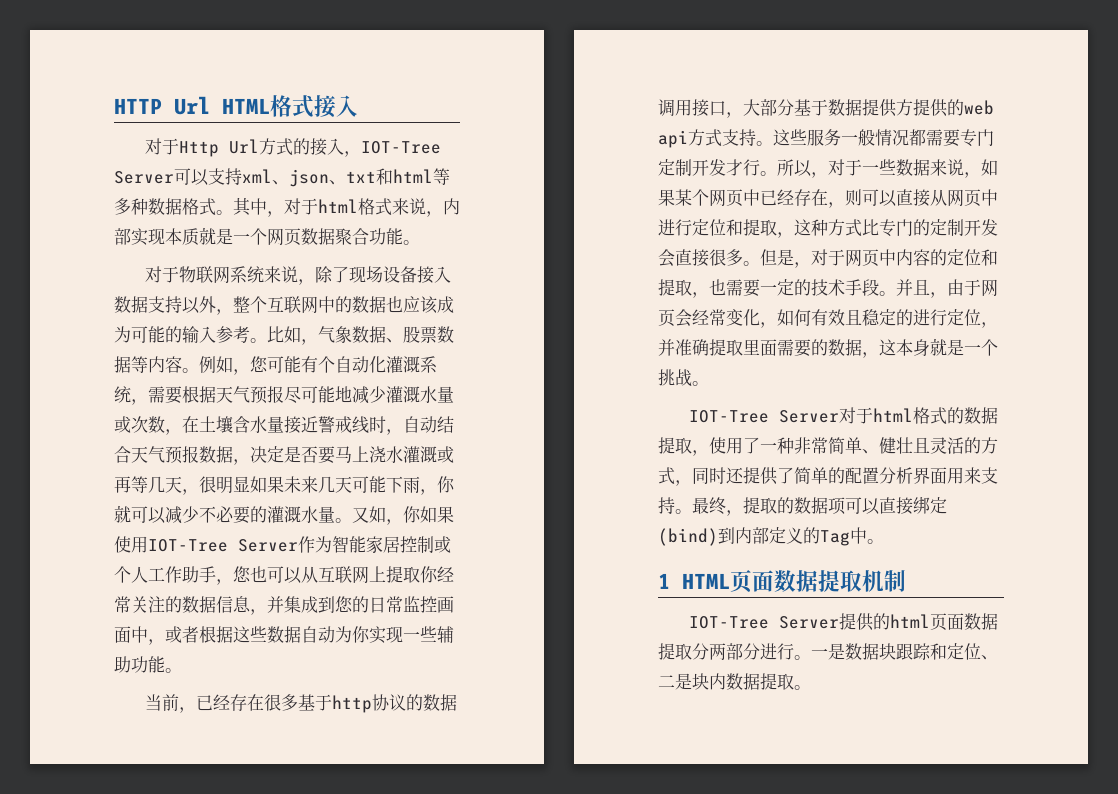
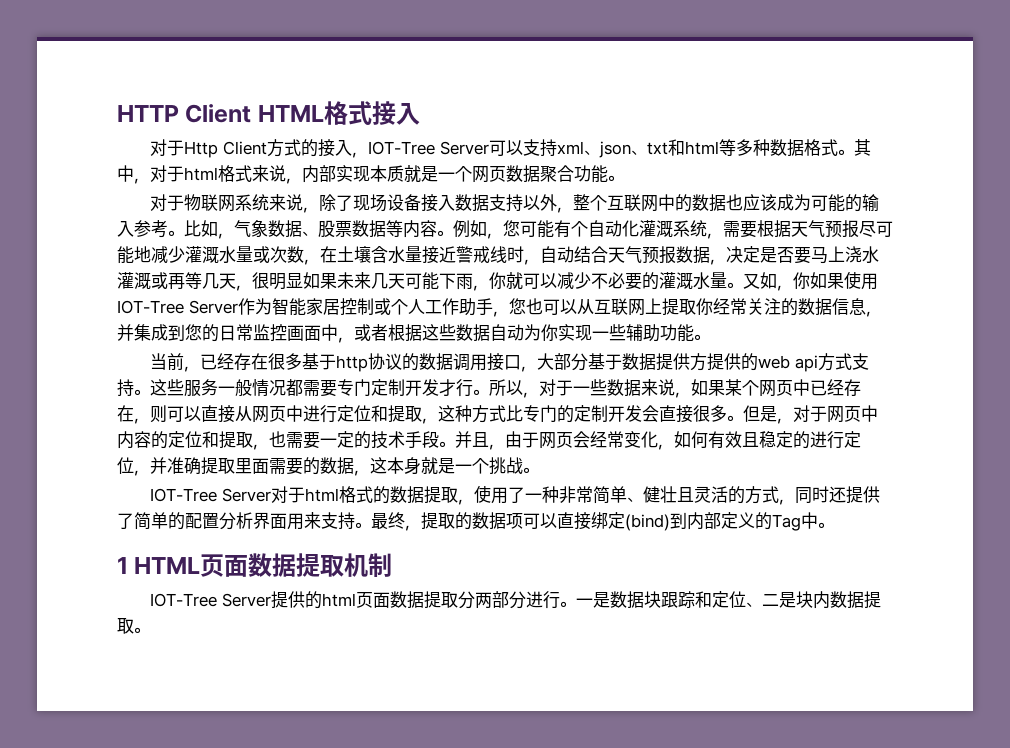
- HTTP Url HTML格式接入
+ HTTP Client HTML格式接入
- 对于Http Url方式的接入，IOT-Tree Server可以支持xml、json、txt和html等多种数据格式。
+ 对于Http Client方式的接入，IOT-Tree Server可以支持xml、json、txt和html等多种数据格式。

